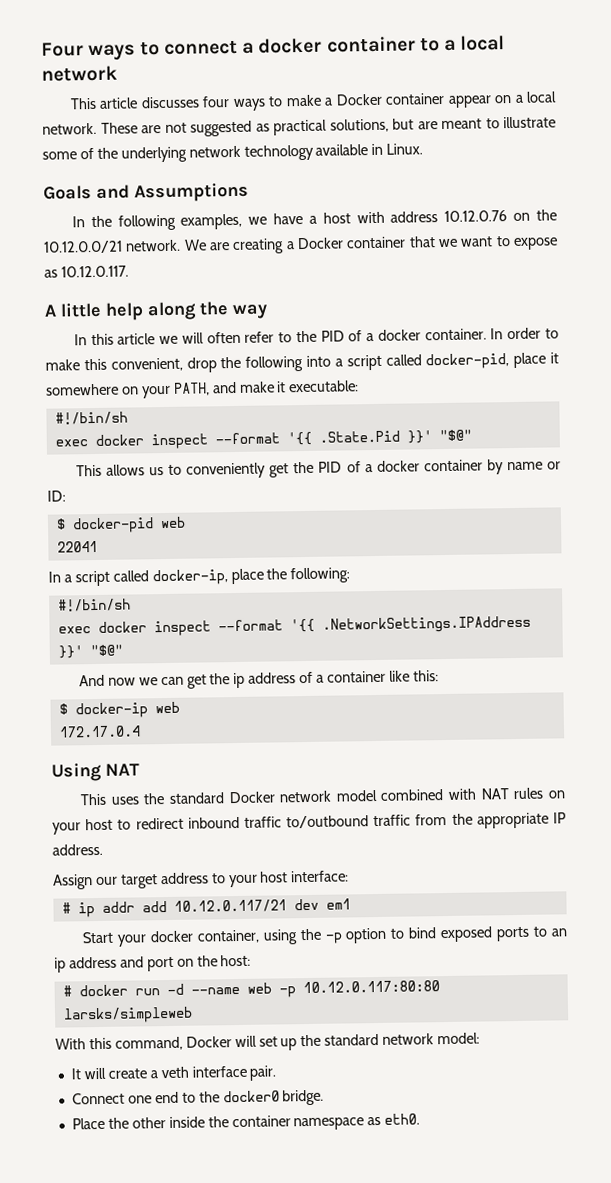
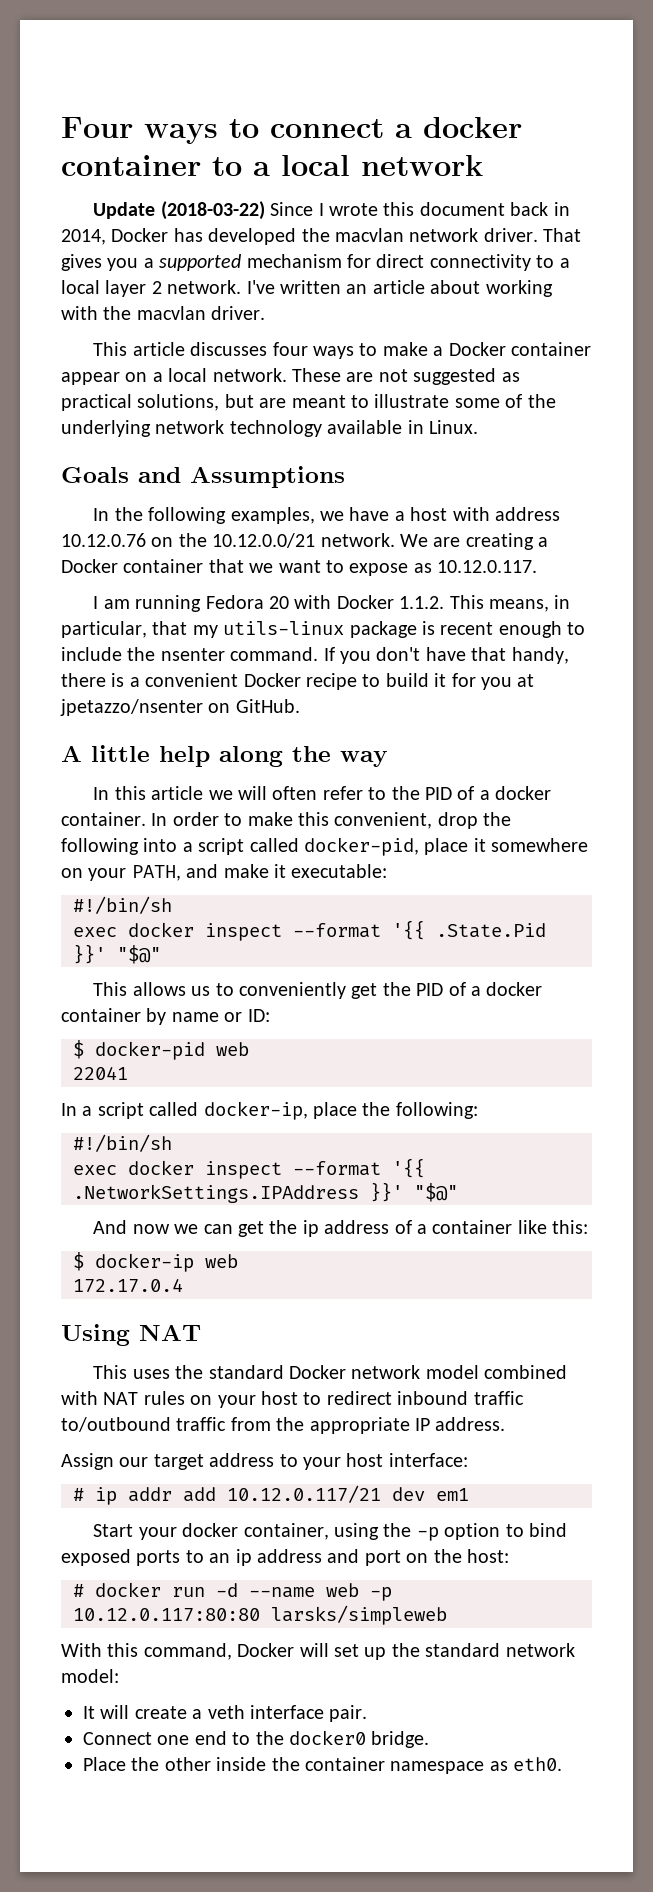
+ Update (2018-03-22) Since I wrote this document back in 2014, Docker has developed the macvlan network driver. That gives you a supported mechanism for direct connectivity to a local layer 2 network. I've written an article about working with the macvlan driver.
+ I am running Fedora 20 with Docker 1.1.2. This means, in particular, that my utils-linux package is recent enough to include the nsenter command. If you don't have that handy, there is a convenient Docker recipe to build it for you at jpetazzo/nsenter on GitHub.

